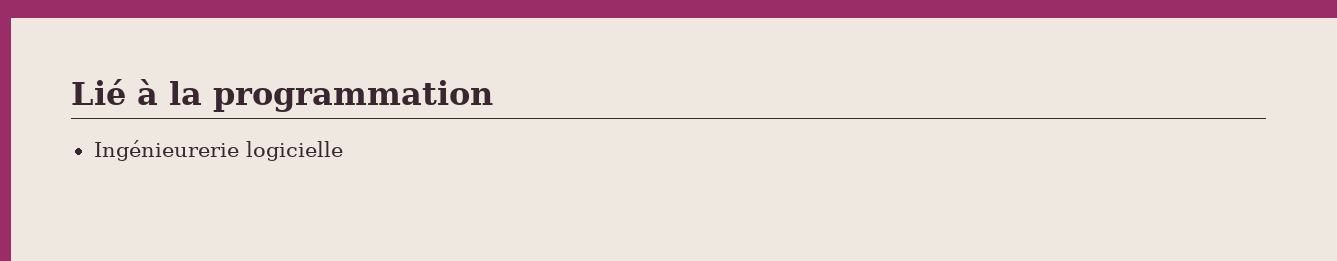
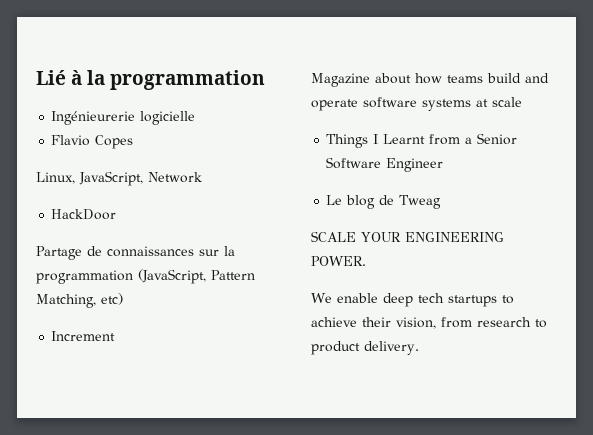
+ Flavio Copes
+ Linux, JavaScript, Network
+ HackDoor
+ Partage de connaissances sur la programmation (JavaScript, Pattern Matching, etc)
+ Increment
+ Magazine about how teams build and operate software systems at scale
+ Things I Learnt from a Senior Software Engineer
+ Le blog de Tweag
+ SCALE YOUR ENGINEERING POWER.
+ We enable deep tech startups to achieve their vision, from research to product delivery.

